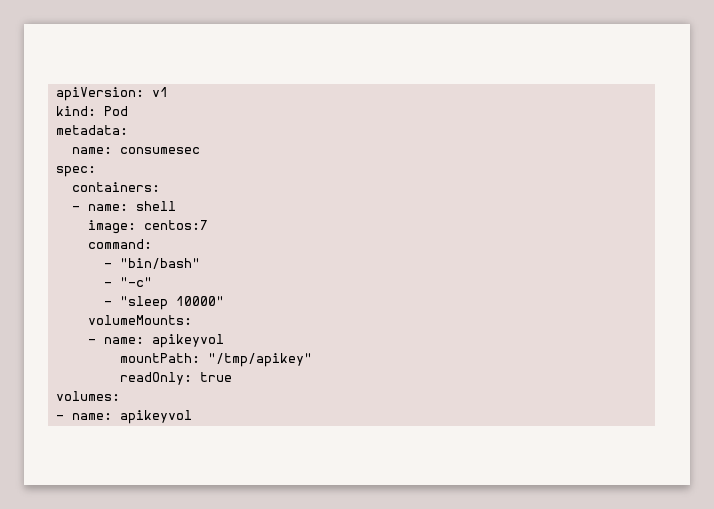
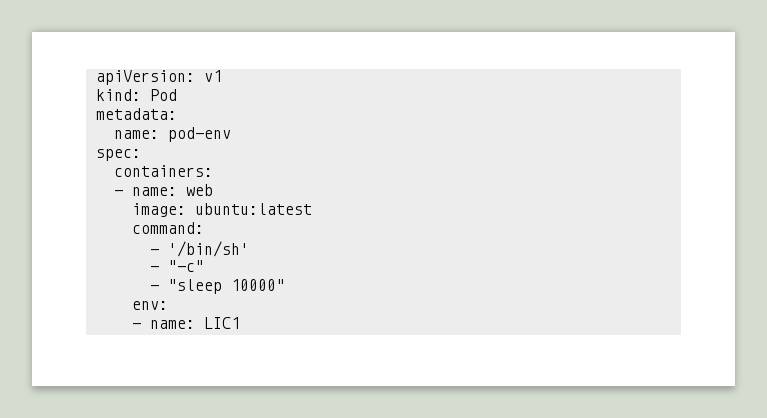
- name: consumesec
+ name: pod-env
- - name: shell
+ - name: web
- image: centos:7
+ image: ubuntu:latest
- - "bin/bash"
+ - '/bin/sh'
- volumeMounts:
- - name: apikeyvol
- mountPath: "/tmp/apikey"
- readOnly: true
- volumes:
- - name: apikeyvol
+ env:
+ - name: LIC1

